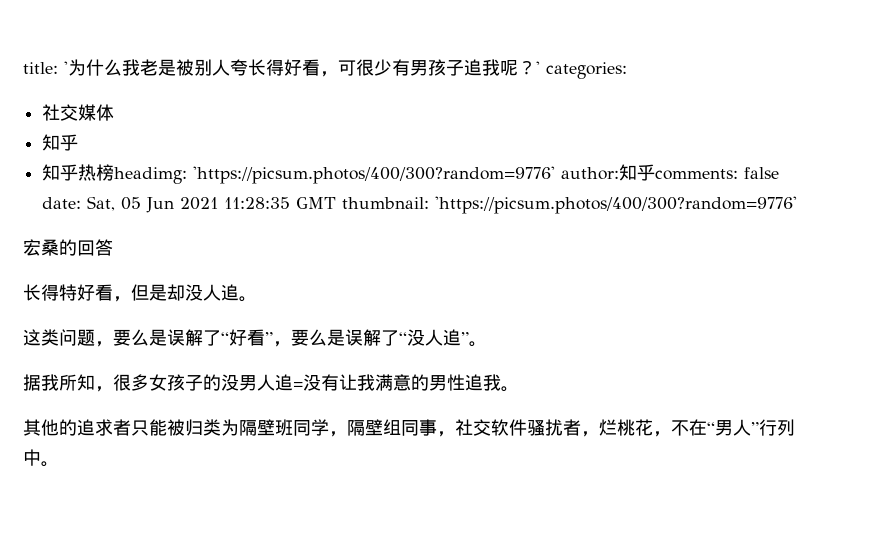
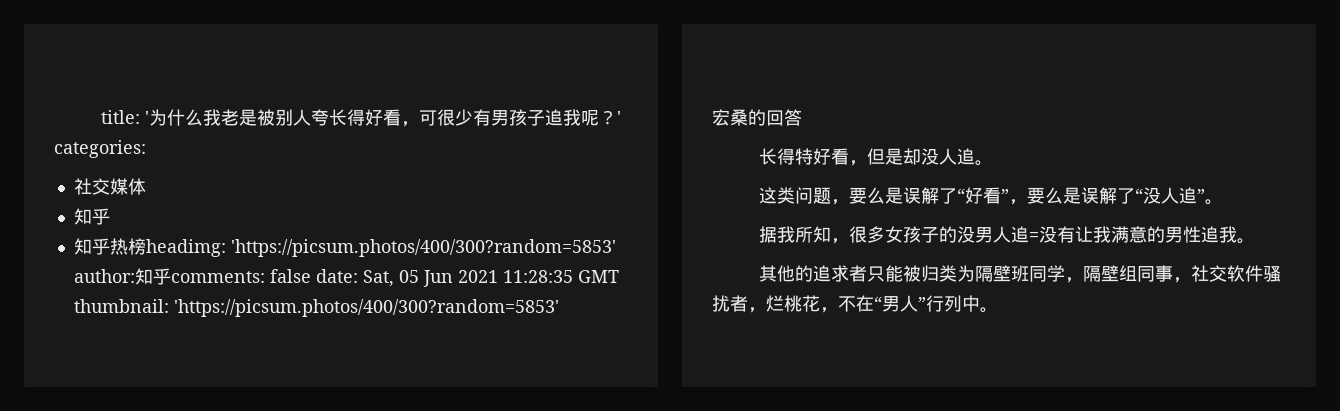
- 知乎热榜headimg: 'https://picsum.photos/400/300?random=9776' author:知乎comments: false date: Sat, 05 Jun 2021 11:28:35 GMT thumbnail: 'https://picsum.photos/400/300?random=9776'
+ 知乎热榜headimg: 'https://picsum.photos/400/300?random=5853' author:知乎comments: false date: Sat, 05 Jun 2021 11:28:35 GMT thumbnail: 'https://picsum.photos/400/300?random=5853'

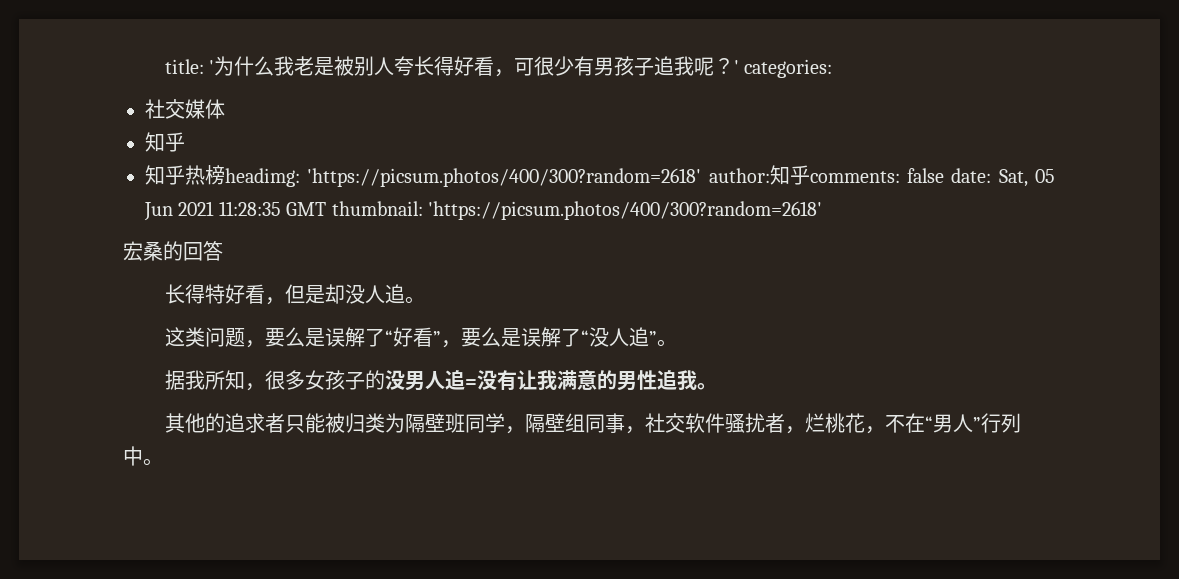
- 知乎热榜headimg: 'https://picsum.photos/400/300?random=5853' author:知乎comments: false date: Sat, 05 Jun 2021 11:28:35 GMT thumbnail: 'https://picsum.photos/400/300?random=5853'
+ 知乎热榜headimg: 'https://picsum.photos/400/300?random=2618' author:知乎comments: false date: Sat, 05 Jun 2021 11:28:35 GMT thumbnail: 'https://picsum.photos/400/300?random=2618'

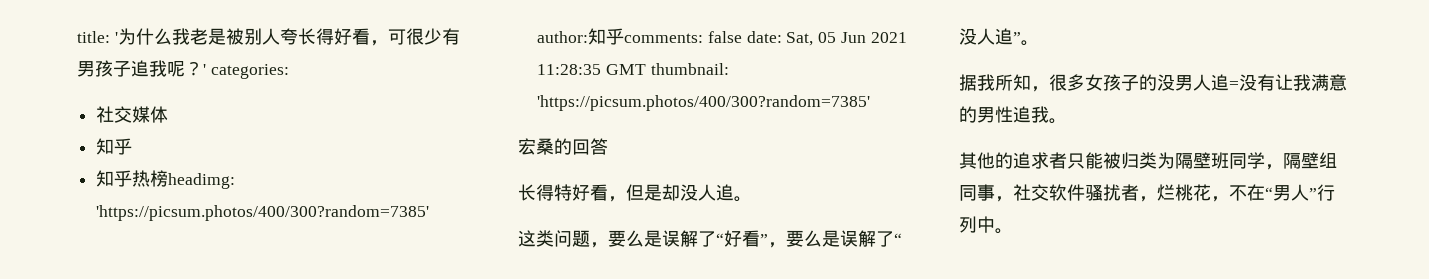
- 知乎热榜headimg: 'https://picsum.photos/400/300?random=2618' author:知乎comments: false date: Sat, 05 Jun 2021 11:28:35 GMT thumbnail: 'https://picsum.photos/400/300?random=2618'
+ 知乎热榜headimg: 'https://picsum.photos/400/300?random=7385' author:知乎comments: false date: Sat, 05 Jun 2021 11:28:35 GMT thumbnail: 'https://picsum.photos/400/300?random=7385'

